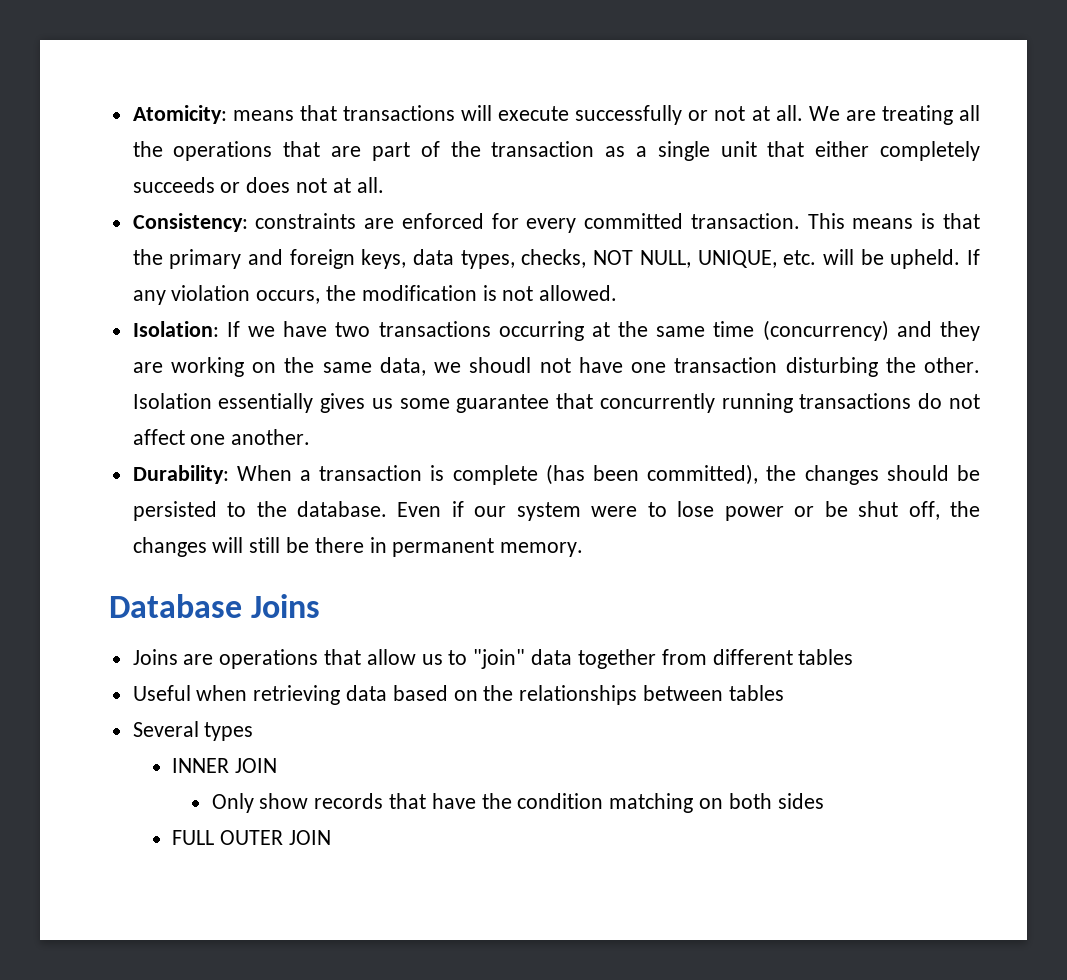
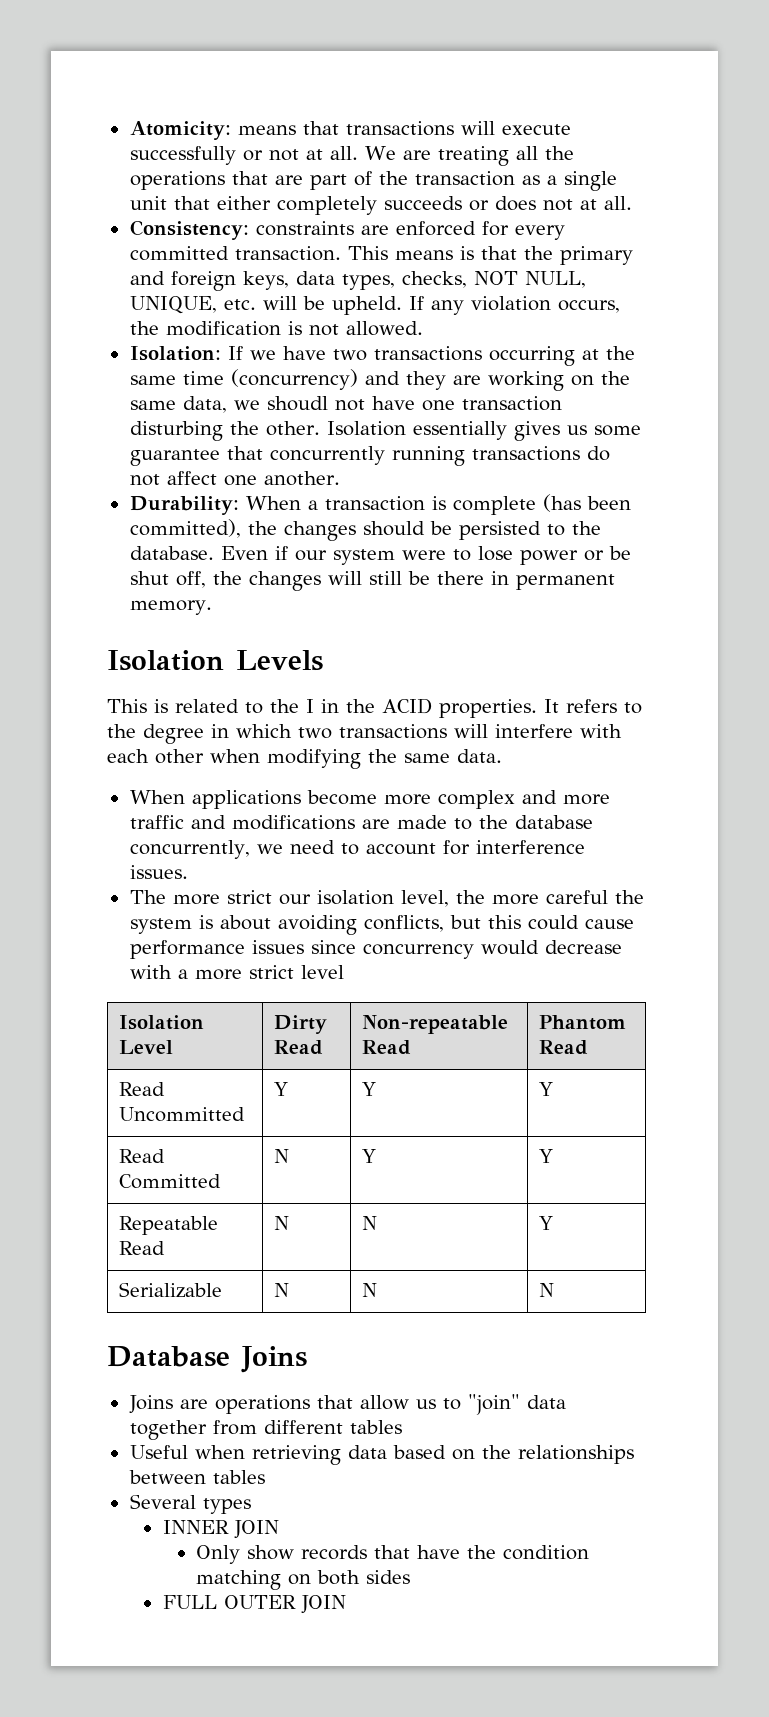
+ Isolation Levels
+ This is related to the I in the ACID properties. It refers to the degree in which two transactions will interfere with each other when modifying the same data.
+ When applications become more complex and more traffic and modifications are made to the database concurrently, we need to account for interference issues.
+ The more strict our isolation level, the more careful the system is about avoiding conflicts, but this could cause performance issues since concurrency would decrease with a more strict level
+ Isolation Level | Dirty Read | Non-repeatable Read | Phantom Read
+ Read Uncommitted | Y | Y | Y
+ Read Committed | N | Y | Y
+ Repeatable Read | N | N | Y
+ Serializable | N | N | N

